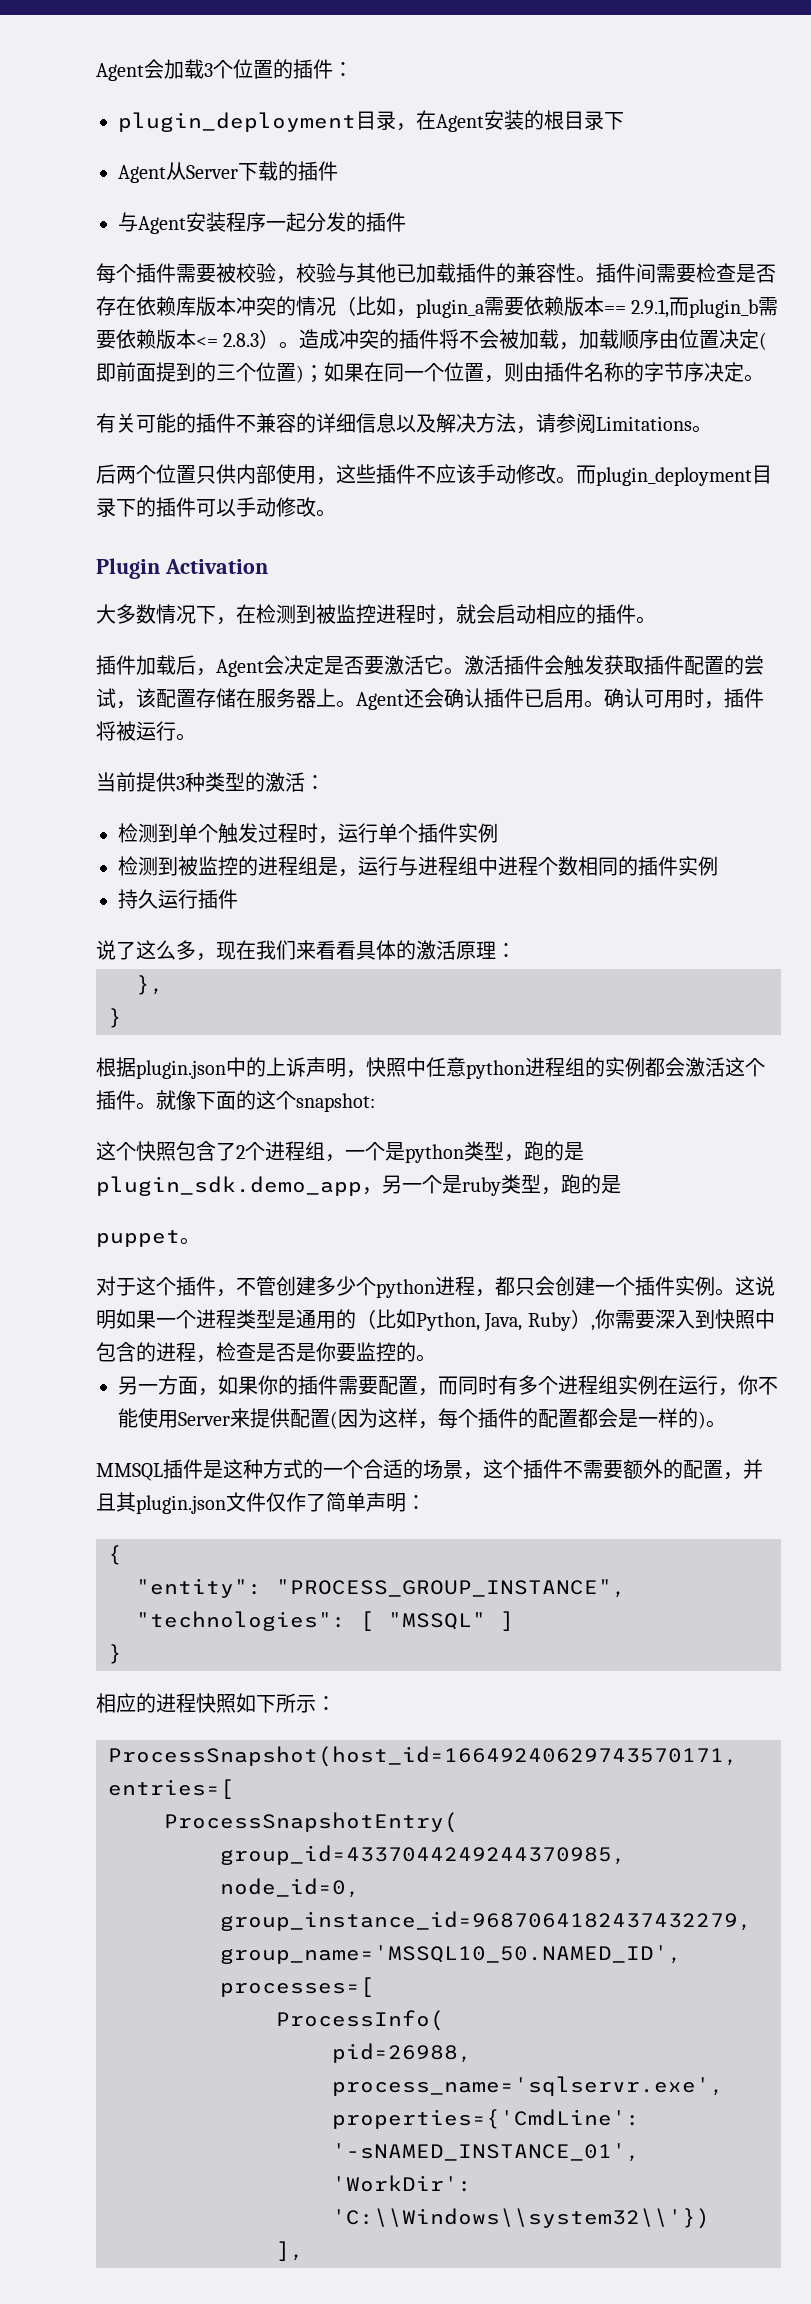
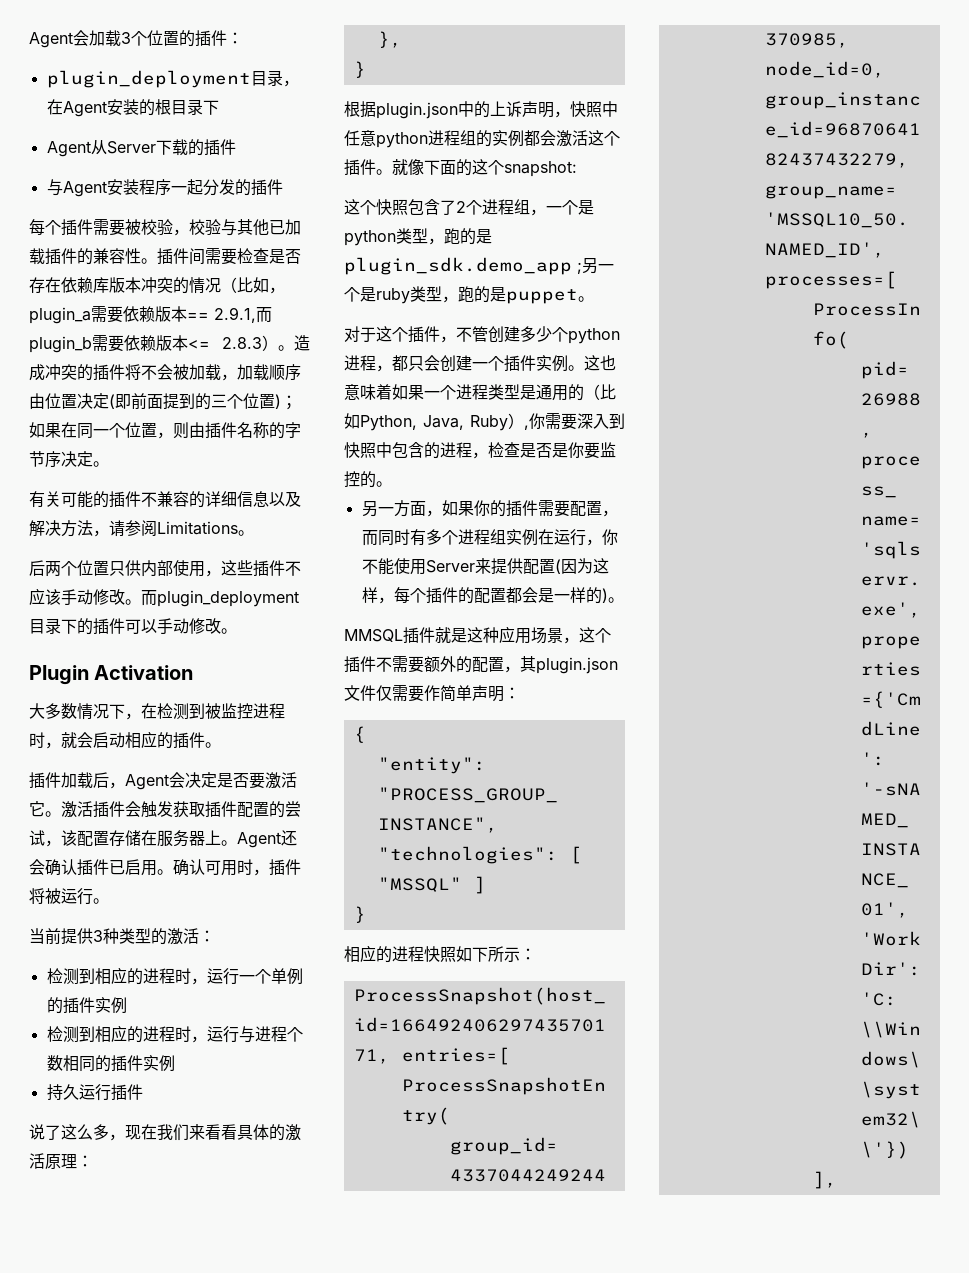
- 检测到单个触发过程时，运行单个插件实例
+ 检测到相应的进程时，运行一个单例的插件实例
- 检测到被监控的进程组是，运行与进程组中进程个数相同的插件实例
+ 检测到相应的进程时，运行与进程个数相同的插件实例
- 这个快照包含了2个进程组，一个是python类型，跑的是plugin_sdk.demo_app，另一个是ruby类型，跑的是
- puppet。
+ 这个快照包含了2个进程组，一个是python类型，跑的是plugin_sdk.demo_app ;另一个是ruby类型，跑的是puppet。
- 这说明如果一个进程类型是通用的（比如Python, Java, Ruby）,你需要深入到快照中包含的进程，检查是否是你要监控的。
+ 这也意味着如果一个进程类型是通用的（比如Python, Java, Ruby）,你需要深入到快照中包含的进程，检查是否是你要监控的。
- MMSQL插件是这种方式的一个合适的场景，这个插件不需要额外的配置，并且其plugin.json文件仅作了简单声明：
+ MMSQL插件就是这种应用场景，这个插件不需要额外的配置，其plugin.json文件仅需要作简单声明：

